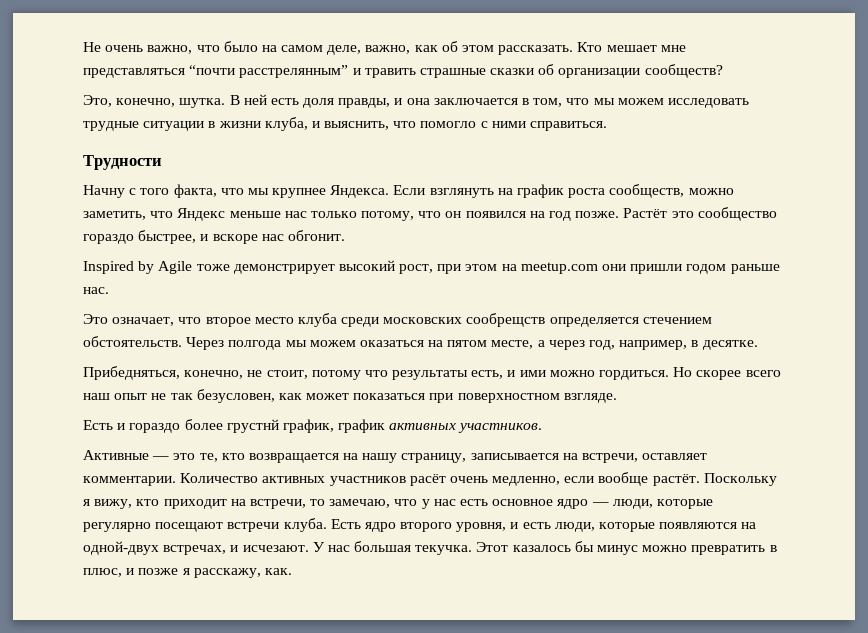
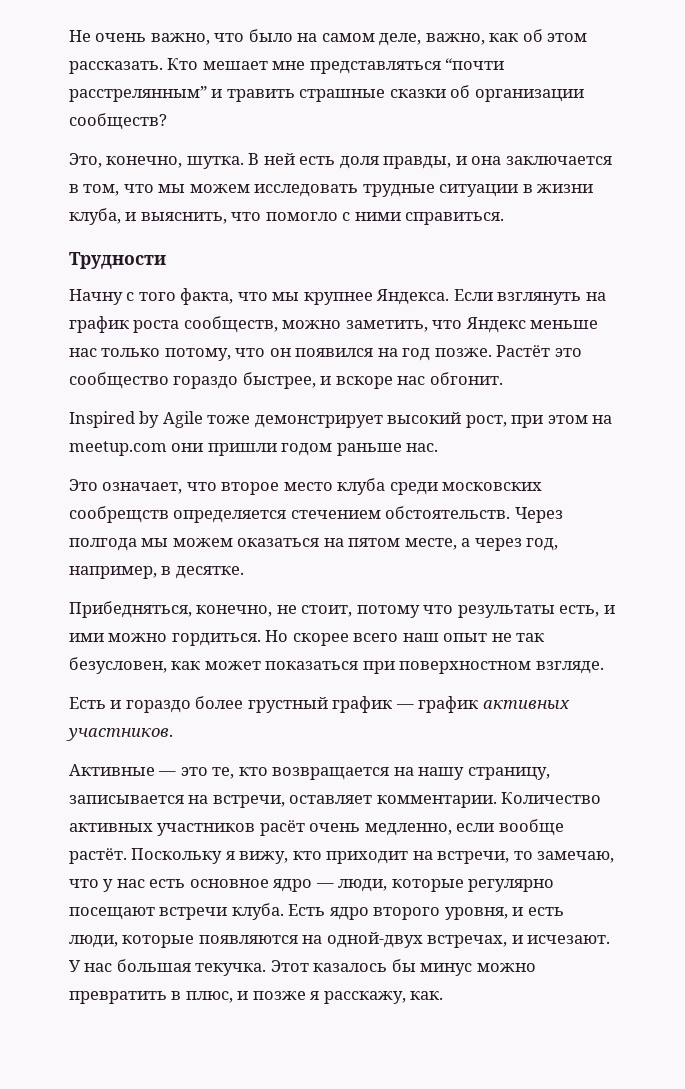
- Есть и гораздо более грустнй график, график активных участников.
+ Есть и гораздо более грустный график — график активных участников.

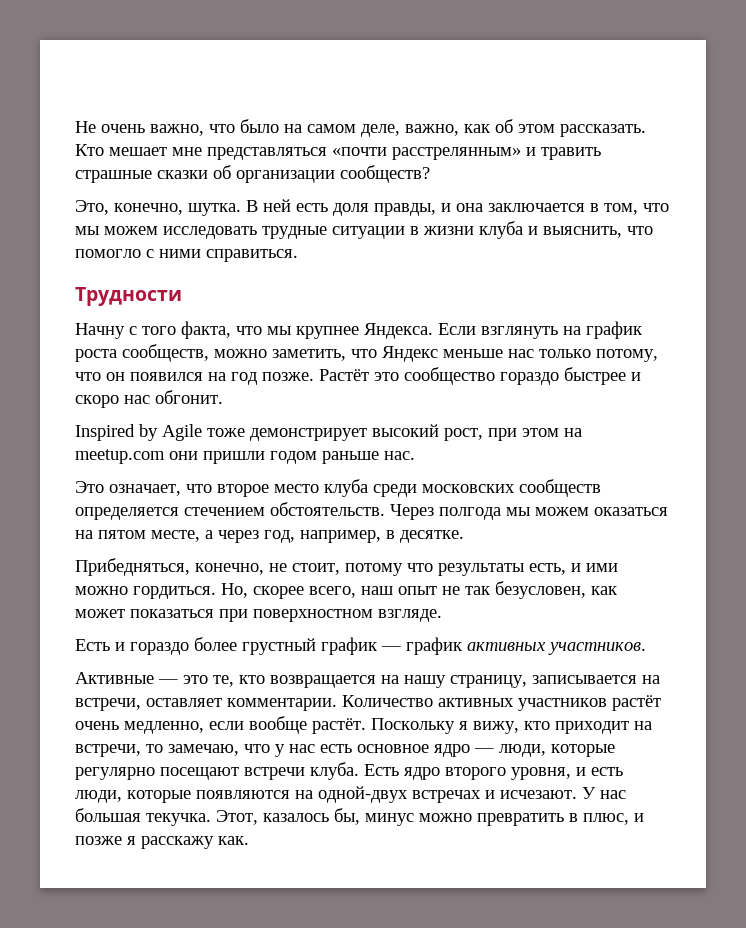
- Кто мешает мне представляться “почти расстрелянным” и травить страшные сказки об организации сообществ?
+ Кто мешает мне представляться «почти расстрелянным» и травить страшные сказки об организации сообществ?
- В ней есть доля правды, и она заключается в том, что мы можем исследовать трудные ситуации в жизни клуба, и выяснить, что помогло с ними справиться.
+ В ней есть доля правды, и она заключается в том, что мы можем исследовать трудные ситуации в жизни клуба и выяснить, что помогло с ними справиться.
- Растёт это сообщество гораздо быстрее, и вскоре нас обгонит.
+ Растёт это сообщество гораздо быстрее и скоро нас обгонит.
- Это означает, что второе место клуба среди московских сообрещств определяется стечением обстоятельств.
+ Это означает, что второе место клуба среди московских сообществ определяется стечением обстоятельств.
- Но скорее всего наш опыт не так безусловен, как может показаться при поверхностном взгляде.
+ Но, скорее всего, наш опыт не так безусловен, как может показаться при поверхностном взгляде.
- Количество активных участников расёт очень медленно, если вообще растёт.
+ Количество активных участников растёт очень медленно, если вообще растёт.
- Есть ядро второго уровня, и есть люди, которые появляются на одной-двух встречах, и исчезают.
+ Есть ядро второго уровня, и есть люди, которые появляются на одной-двух встречах и исчезают.
- Этот казалось бы минус можно превратить в плюс, и позже я расскажу, как.
+ Этот, казалось бы, минус можно превратить в плюс, и позже я расскажу как.

